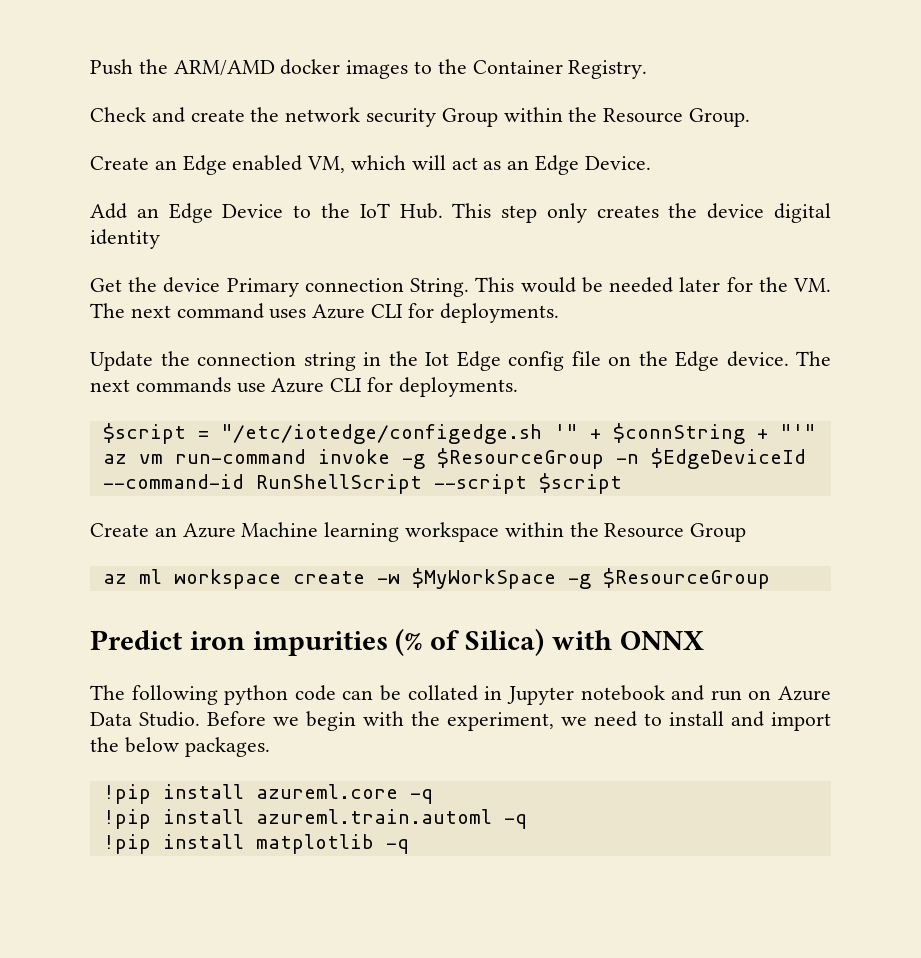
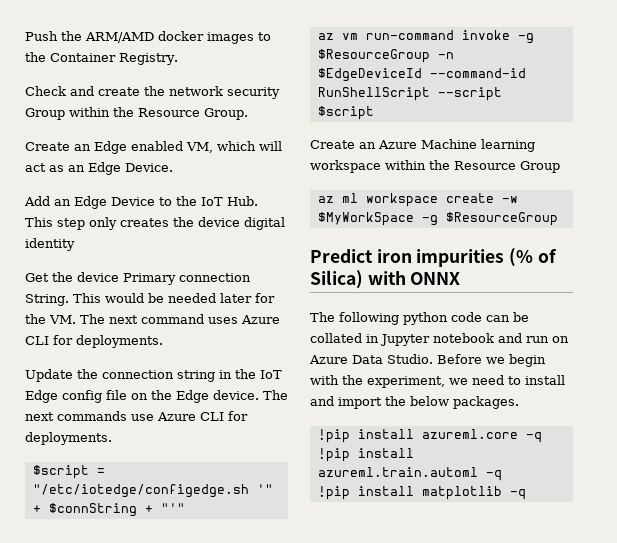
- Update the connection string in the Iot Edge config file on the Edge device.
+ Update the connection string in the IoT Edge config file on the Edge device.

